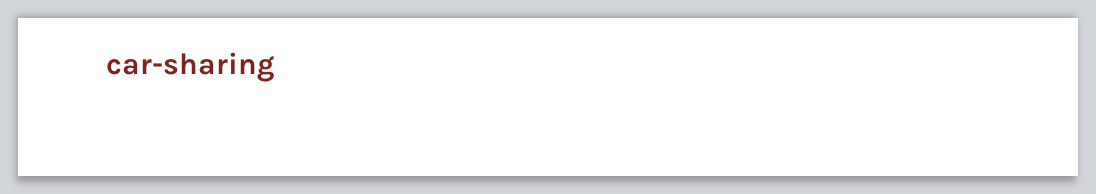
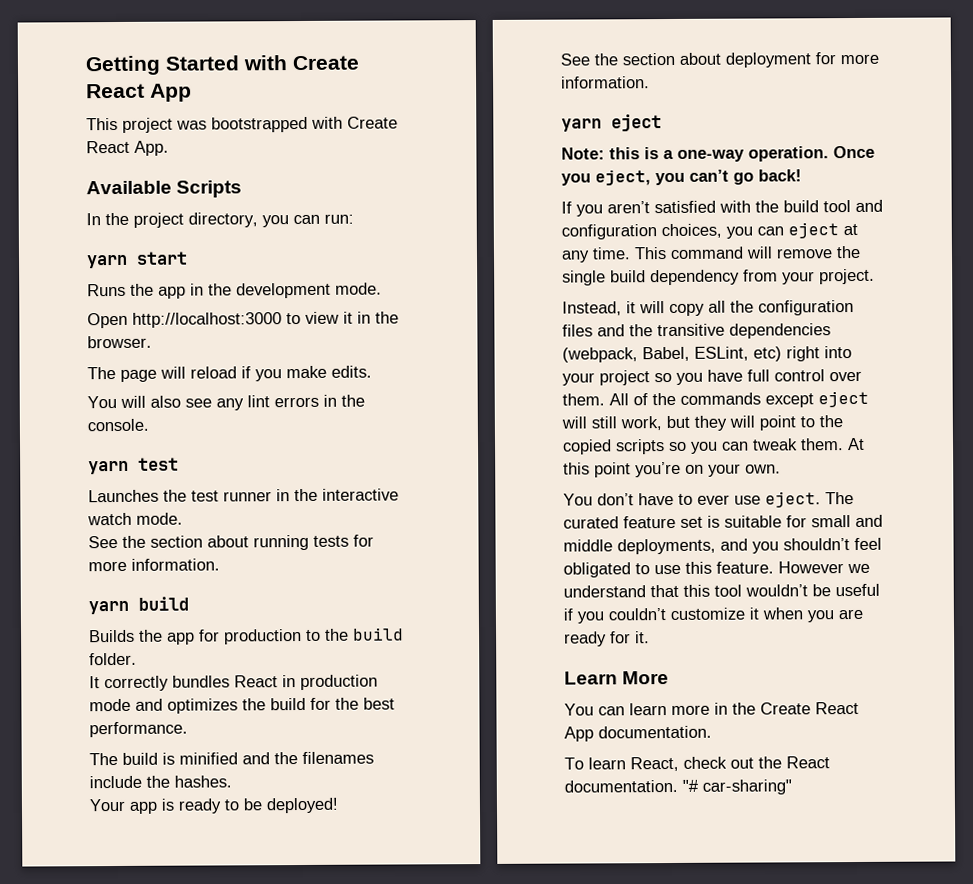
- car-sharing
+ Getting Started with Create React App
+ This project was bootstrapped with Create React App.
+ Available Scripts
+ In the project directory, you can run:
+ yarn start
+ Runs the app in the development mode.
+ Open http://localhost:3000 to view it in the browser.
+ The page will reload if you make edits.
+ You will also see any lint errors in the console.
+ yarn test
+ Launches the test runner in the interactive watch mode.
+ See the section about running tests for more information.
+ yarn build
+ Builds the app for production to the build folder.
+ It correctly bundles React in production mode and optimizes the build for the best performance.
+ The build is minified and the filenames include the hashes.
+ Your app is ready to be deployed!
+ See the section about deployment for more information.
+ yarn eject
+ Note: this is a one-way operation. Once you eject, you can’t go back!
+ If you aren’t satisfied with the build tool and configuration choices, you can eject at any time. This command will remove the single build dependency from your project.
+ Instead, it will copy all the configuration files and the transitive dependencies (webpack, Babel, ESLint, etc) right into your project so you have full control over them. All of the commands except eject will still work, but they will point to the copied scripts so you can tweak them. At this point you’re on your own.
+ You don’t have to ever use eject. The curated feature set is suitable for small and middle deployments, and you shouldn’t feel obligated to use this feature. However we understand that this tool wouldn’t be useful if you couldn’t customize it when you are ready for it.
+ Learn More
+ You can learn more in the Create React App documentation.
+ To learn React, check out the React documentation. "# car-sharing"

